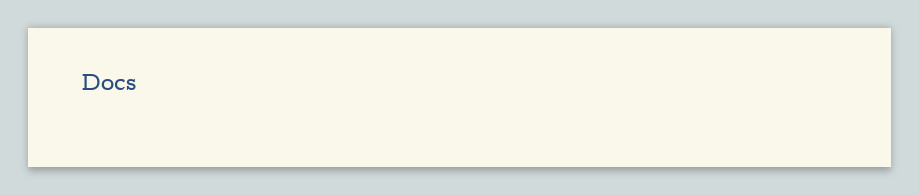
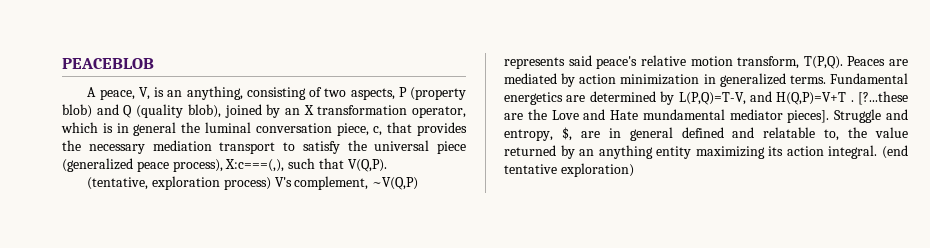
- Docs
+ PEACEBLOB
+ A peace, V, is an anything, consisting of two aspects, P (property blob) and Q (quality blob), joined by an X transformation operator, which is in general the luminal conversation piece, c, that provides the necessary mediation transport to satisfy the universal piece (generalized peace process), X:c===(,), such that V(Q,P).
+ (tentative, exploration process) V's complement, ~V(Q,P) represents said peace's relative motion transform, T(P,Q). Peaces are mediated by action minimization in generalized terms. Fundamental energetics are determined by L(P,Q)=T-V, and H(Q,P)=V+T . [?...these are the Love and Hate mundamental mediator pieces]. Struggle and entropy, $, are in general defined and relatable to, the value returned by an anything entity maximizing its action integral. (end tentative exploration)

